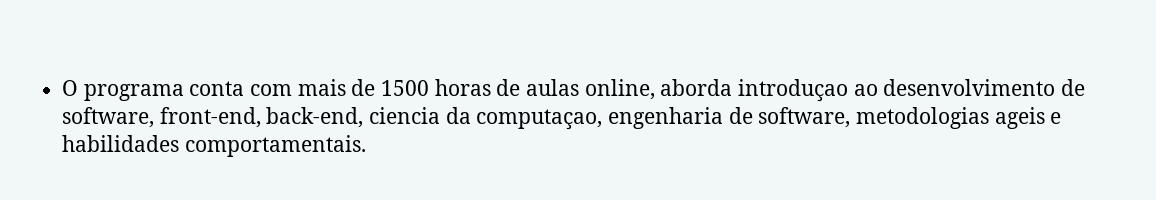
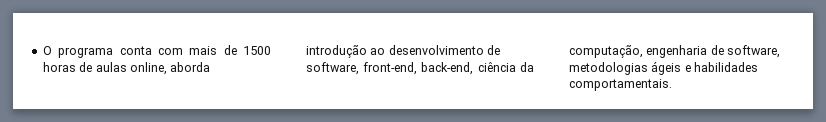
- O programa conta com mais de 1500 horas de aulas online, aborda introduçao ao desenvolvimento de software, front-end, back-end, ciencia da computaçao, engenharia de software, metodologias ageis e habilidades comportamentais.
+ O programa conta com mais de 1500 horas de aulas online, aborda introdução ao desenvolvimento de software, front-end, back-end, ciência da computação, engenharia de software, metodologias ágeis e habilidades comportamentais.

